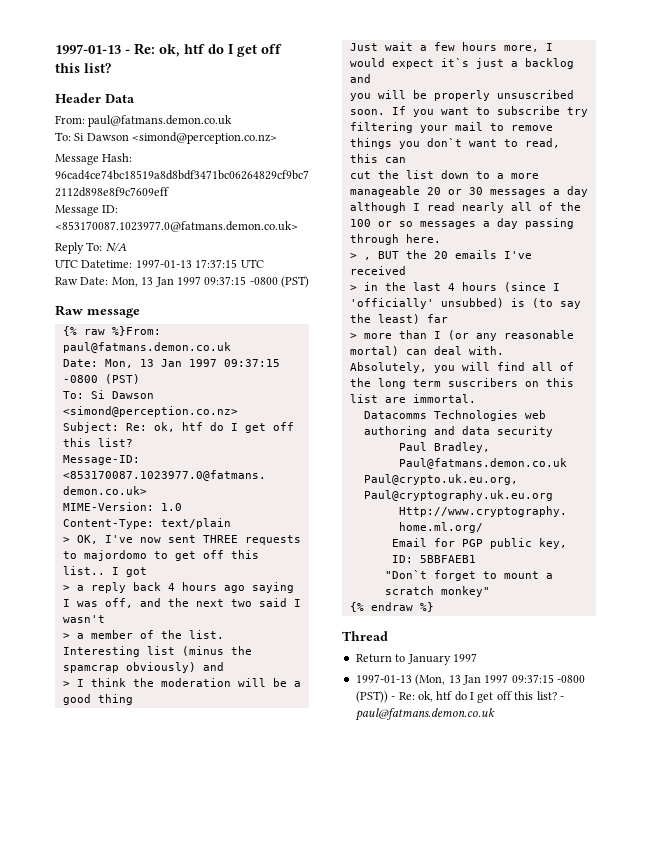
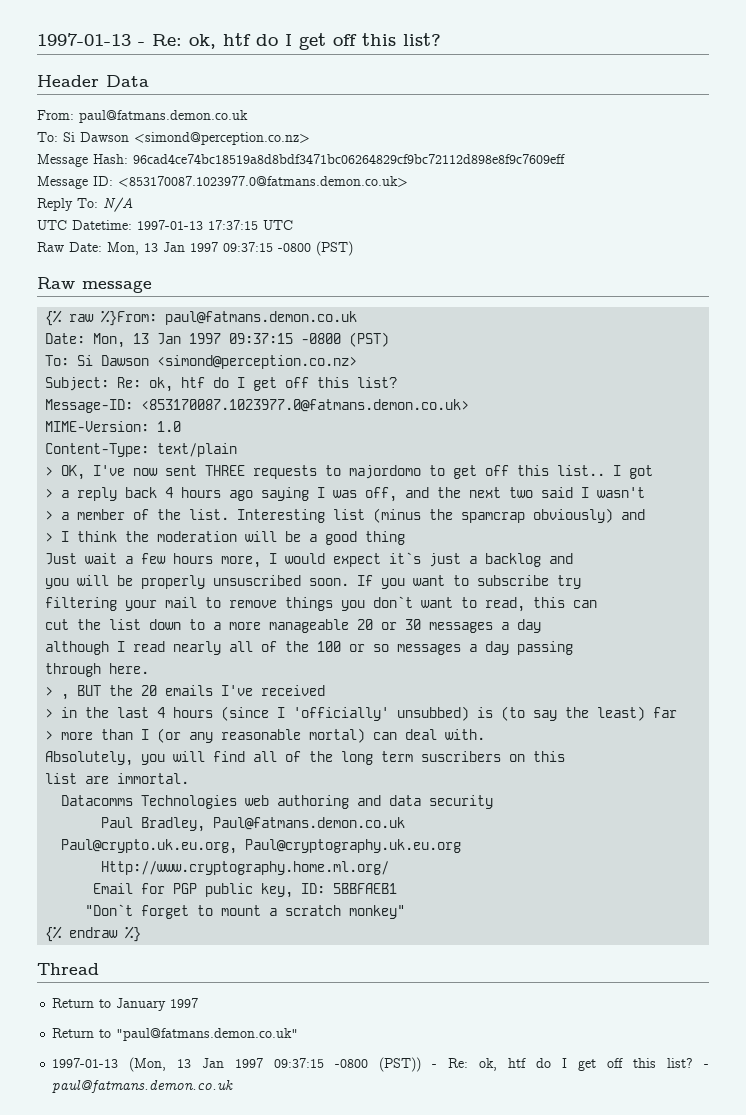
+ Return to "paul@fatmans.demon.co.uk"

